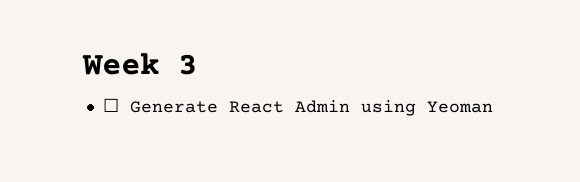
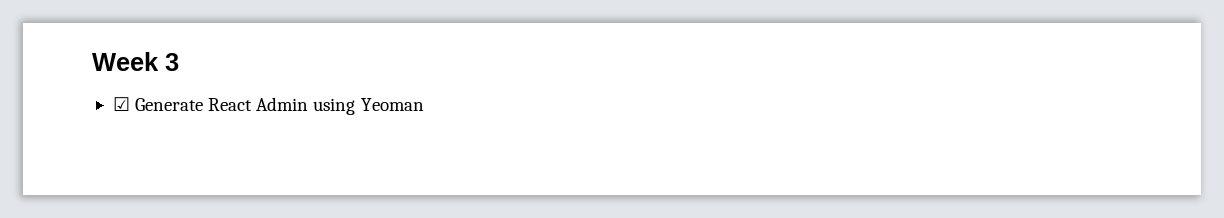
- ☐ Generate React Admin using Yeoman
+ ☑ Generate React Admin using Yeoman

